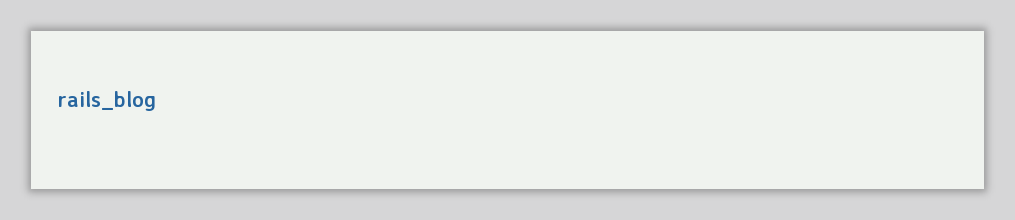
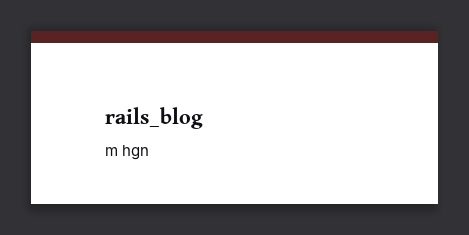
+ m hgn

